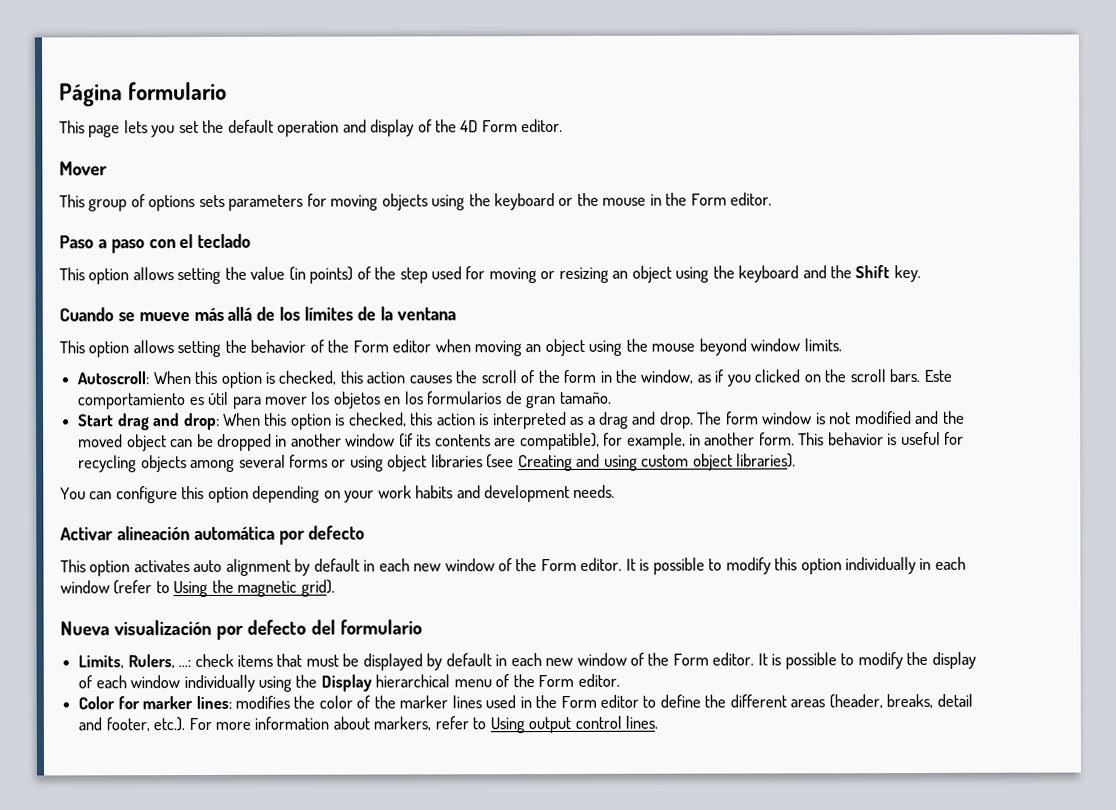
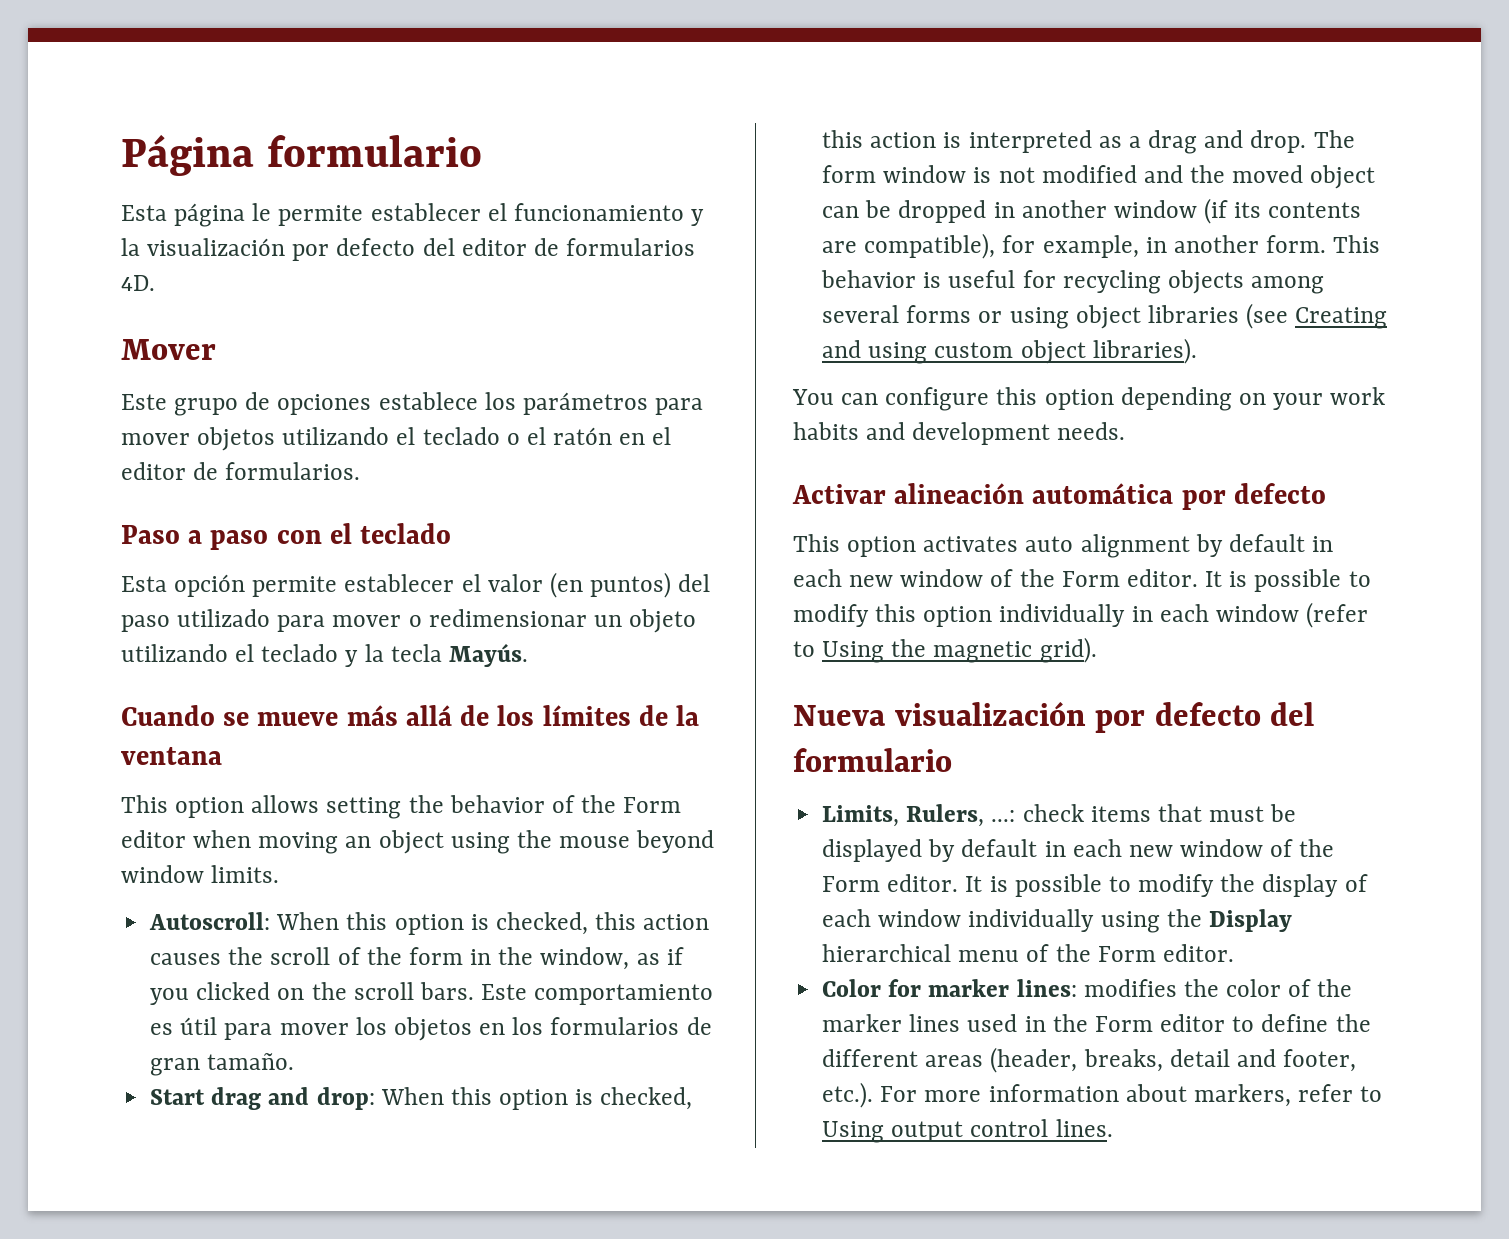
- This page lets you set the default operation and display of the 4D Form editor.
+ Esta página le permite establecer el funcionamiento y la visualización por defecto del editor de formularios 4D.
  Mover
- This group of options sets parameters for moving objects using the keyboard or the mouse in the Form editor.
+ Este grupo de opciones establece los parámetros para mover objetos utilizando el teclado o el ratón en el editor de formularios.
- This option allows setting the value (in points) of the step used for moving or resizing an object using the keyboard and the Shift key.
+ Esta opción permite establecer el valor (en puntos) del paso utilizado para mover o redimensionar un objeto utilizando el teclado y la tecla Mayús.

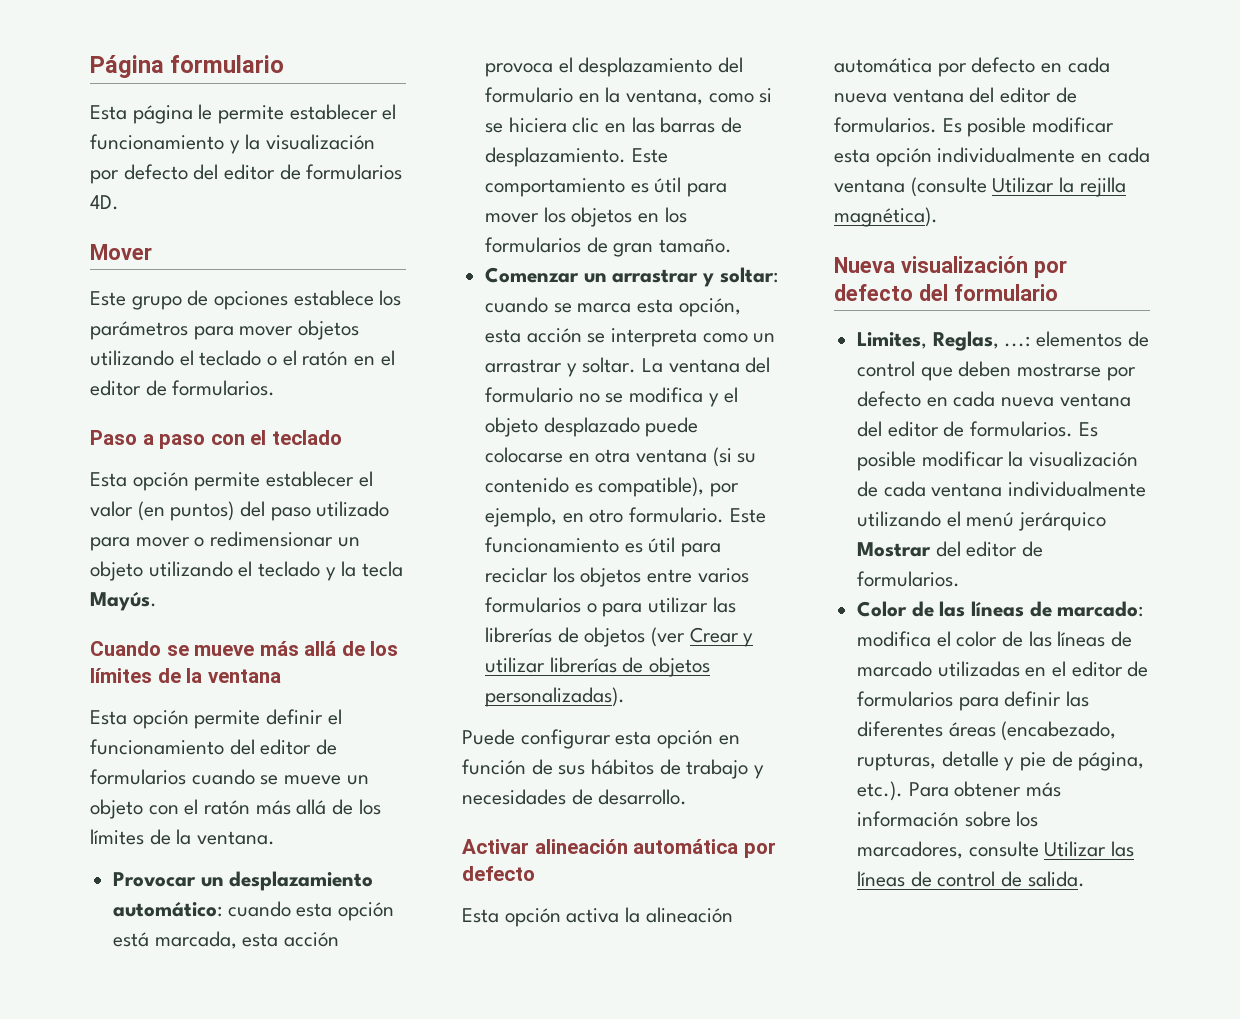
- This option allows setting the behavior of the Form editor when moving an object using the mouse beyond window limits.
- Autoscroll: When this option is checked, this action causes the scroll of the form in the window, as if you clicked on the scroll bars.
+ Esta opción permite definir el funcionamiento del editor de formularios cuando se mueve un objeto con el ratón más allá de los límites de la ventana.
+ Provocar un desplazamiento automático: cuando esta opción está marcada, esta acción provoca el desplazamiento del formulario en la ventana, como si se hiciera clic en las barras de desplazamiento.
- Start drag and drop: When this option is checked, this action is interpreted as a drag and drop. The form window is not modified and the moved object can be dropped in another window (if its contents are compatible), for example, in another form. This behavior is useful for recycling objects among several forms or using object libraries (see Creating and using custom object libraries).
- You can configure this option depending on your work habits and development needs.
+ Comenzar un arrastrar y soltar: cuando se marca esta opción, esta acción se interpreta como un arrastrar y soltar. La ventana del formulario no se modifica y el objeto desplazado puede colocarse en otra ventana (si su contenido es compatible), por ejemplo, en otro formulario. Este funcionamiento es útil para reciclar los objetos entre varios formularios o para utilizar las librerías de objetos (ver Crear y utilizar librerías de objetos personalizadas).
+ Puede configurar esta opción en función de sus hábitos de trabajo y necesidades de desarrollo.
- This option activates auto alignment by default in each new window of the Form editor. It is possible to modify this option individually in each window (refer to Using the magnetic grid).
+ Esta opción activa la alineación automática por defecto en cada nueva ventana del editor de formularios. Es posible modificar esta opción individualmente en cada ventana (consulte Utilizar la rejilla magnética).
- Limits, Rulers, ...: check items that must be displayed by default in each new window of the Form editor. It is possible to modify the display of each window individually using the Display hierarchical menu of the Form editor.
- Color for marker lines: modifies the color of the marker lines used in the Form editor to define the different areas (header, breaks, detail and footer, etc.). For more information about markers, refer to Using output control lines.
+ Limites, Reglas, ...: elementos de control que deben mostrarse por defecto en cada nueva ventana del editor de formularios. Es posible modificar la visualización de cada ventana individualmente utilizando el menú jerárquico Mostrar del editor de formularios.
+ Color de las líneas de marcado: modifica el color de las líneas de marcado utilizadas en el editor de formularios para definir las diferentes áreas (encabezado, rupturas, detalle y pie de página, etc.). Para obtener más información sobre los marcadores, consulte Utilizar las líneas de control de salida.

